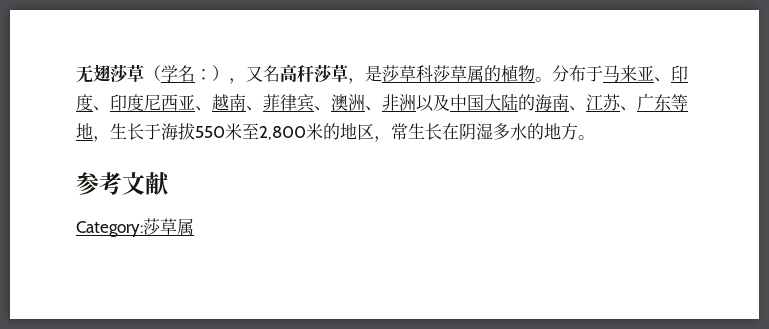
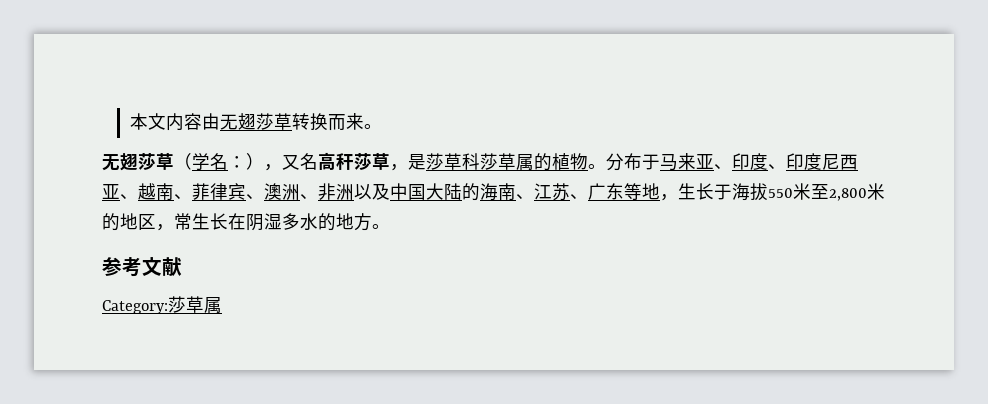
+ 本文内容由无翅莎草转换而来。

